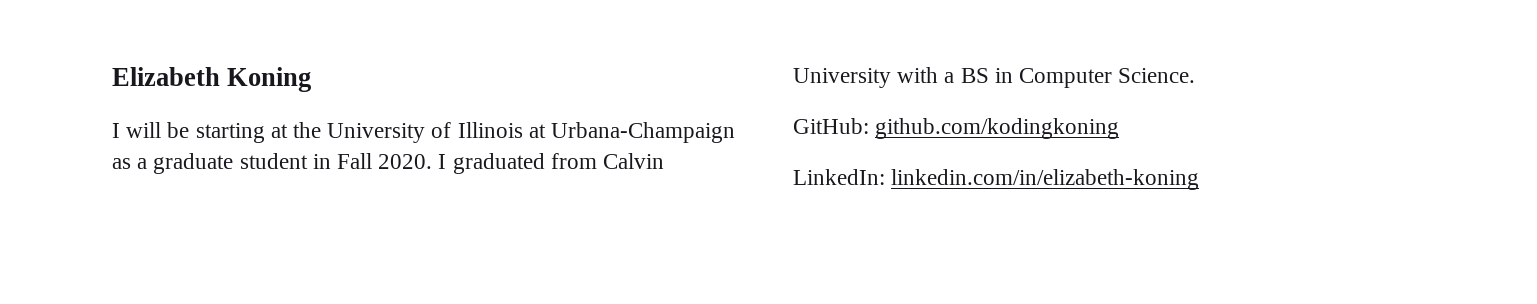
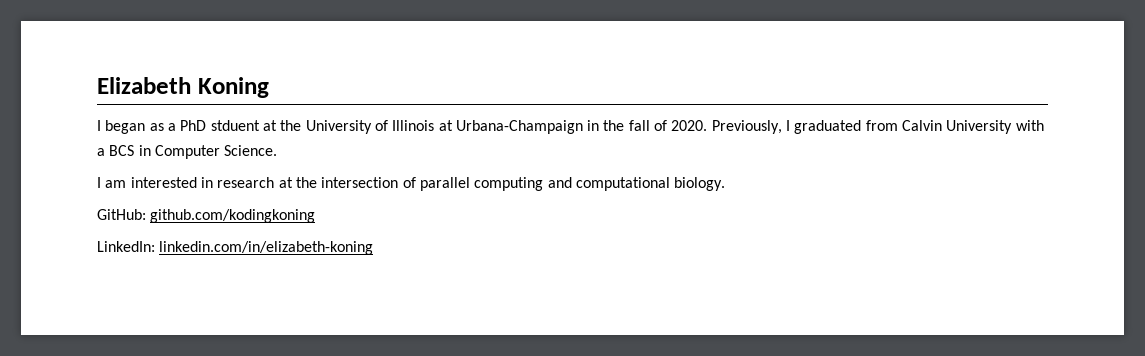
- I will be starting at the University of Illinois at Urbana-Champaign as a graduate student in Fall 2020. I graduated from Calvin University with a BS in Computer Science.
+ I began as a PhD stduent at the University of Illinois at Urbana-Champaign in the fall of 2020. Previously, I graduated from Calvin University with a BCS in Computer Science.
+ I am interested in research at the intersection of parallel computing and computational biology.

